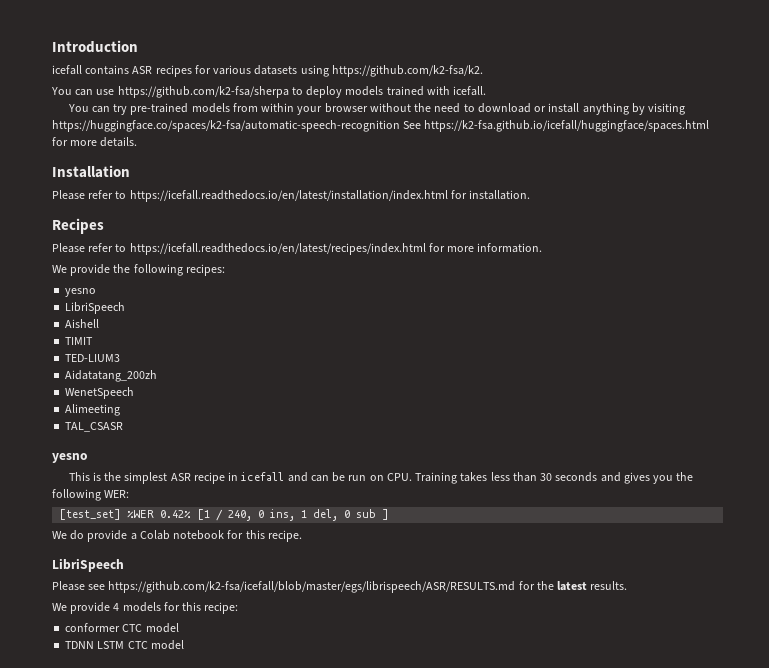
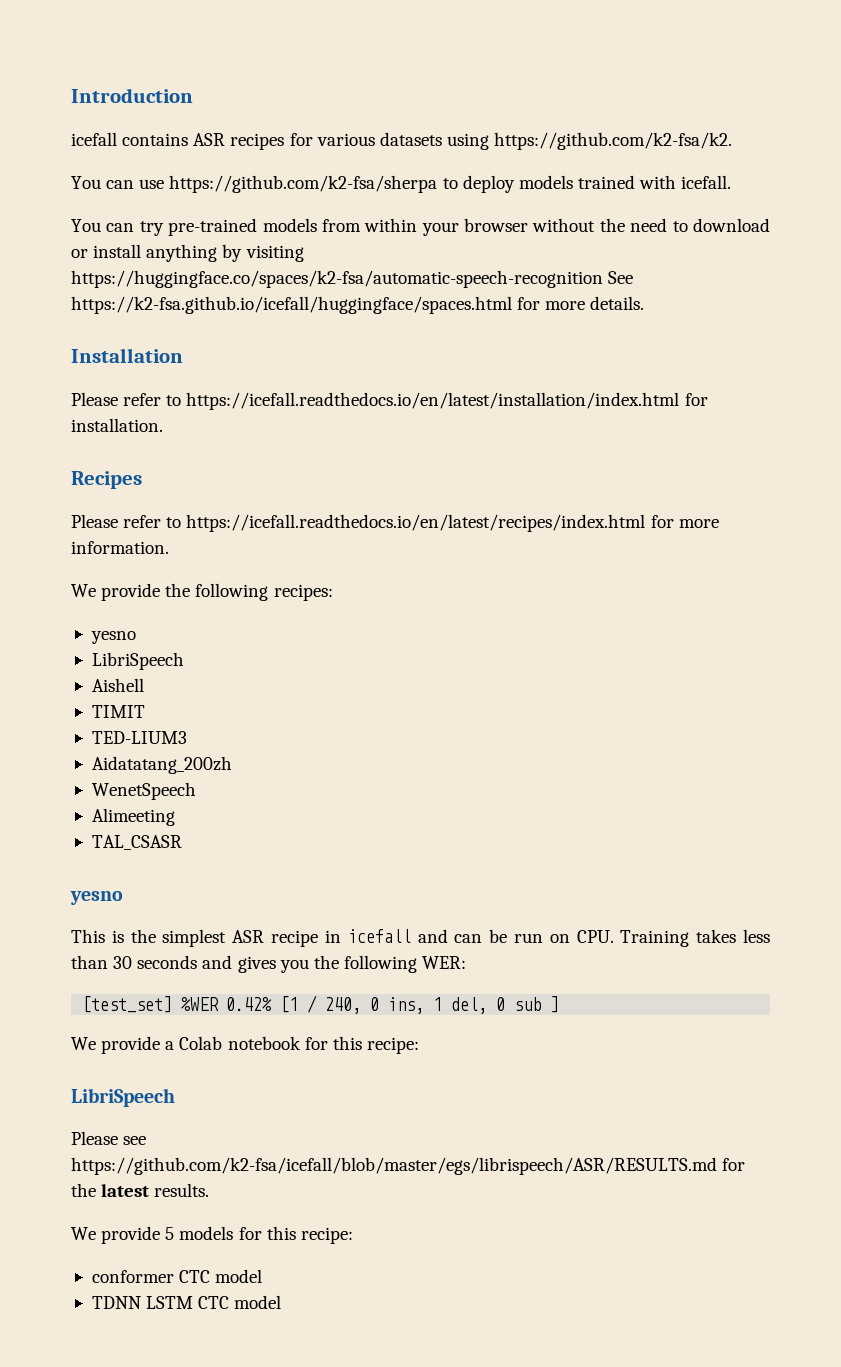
- We do provide a Colab notebook for this recipe.
+ We provide a Colab notebook for this recipe:
- We provide 4 models for this recipe:
+ We provide 5 models for this recipe:

